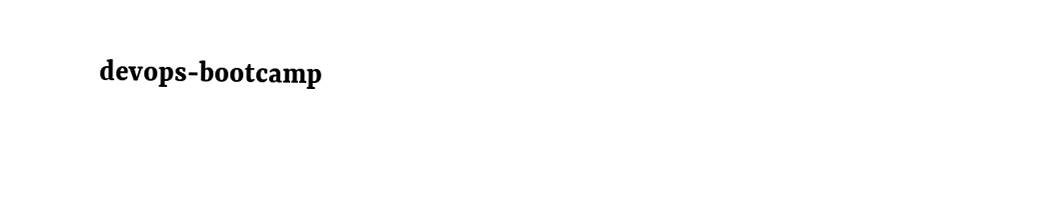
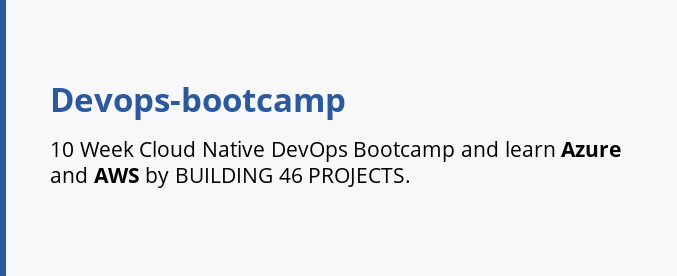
- devops-bootcamp
+ Devops-bootcamp
+ 10 Week Cloud Native DevOps Bootcamp and learn Azure and AWS by BUILDING 46 PROJECTS.

